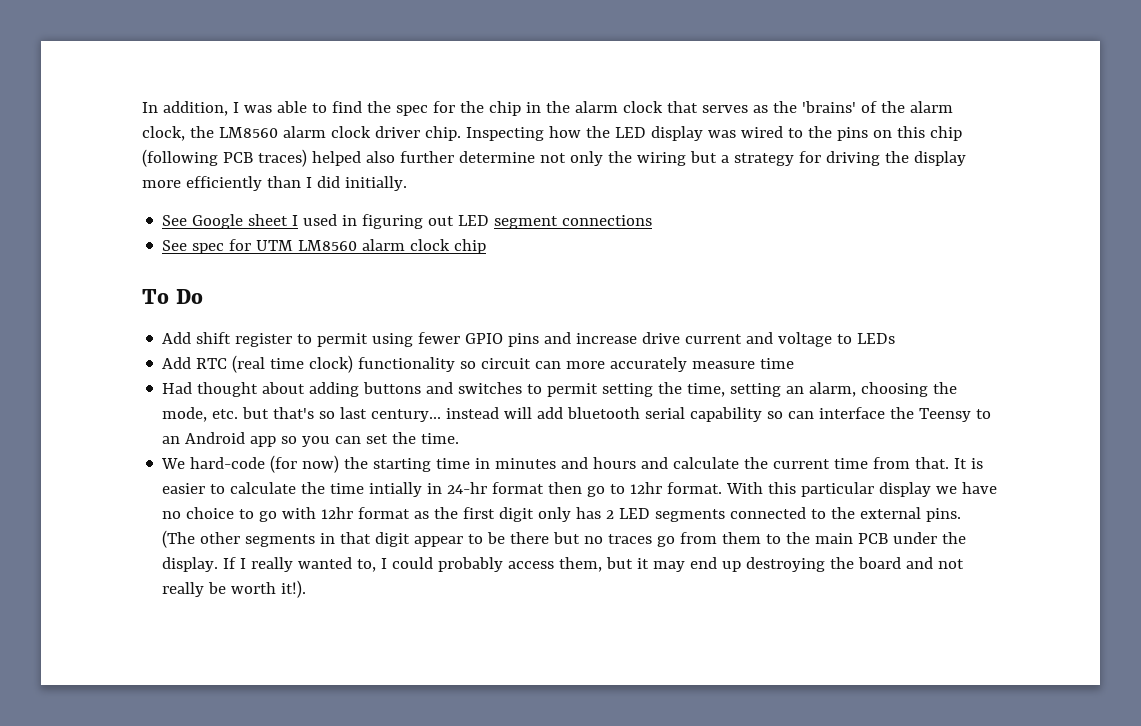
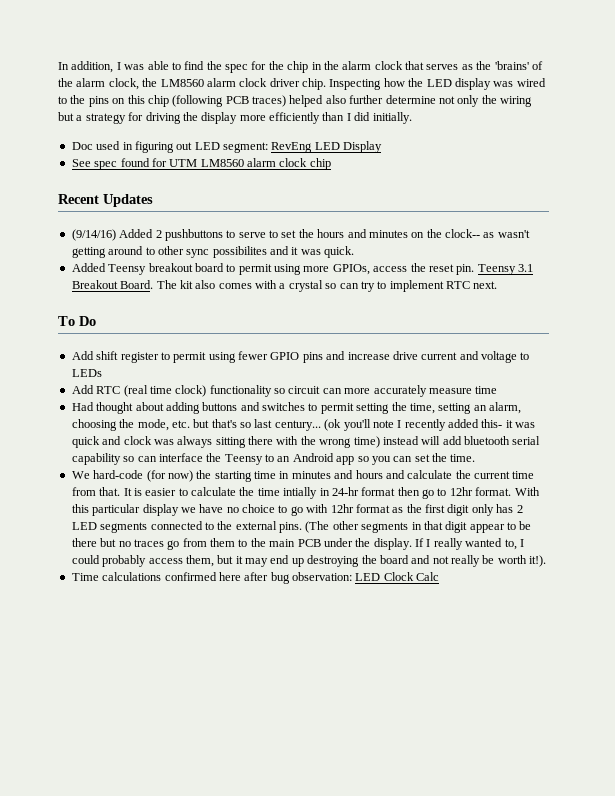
- See Google sheet I used in figuring out LED segment connections
+ Doc used in figuring out LED segment: RevEng LED Display
- See spec for UTM LM8560 alarm clock chip
+ See spec found for UTM LM8560 alarm clock chip
+ Recent Updates
+ (9/14/16) Added 2 pushbuttons to serve to set the hours and minutes on the clock-- as wasn't getting around to other sync possibilites and it was quick.
+ Added Teensy breakout board to permit using more GPIOs, access the reset pin. Teensy 3.1 Breakout Board. The kit also comes with a crystal so can try to implement RTC next.
- Had thought about adding buttons and switches to permit setting the time, setting an alarm, choosing the mode, etc. but that's so last century... instead will add bluetooth serial capability so can interface the Teensy to an Android app so you can set the time.
+ Had thought about adding buttons and switches to permit setting the time, setting an alarm, choosing the mode, etc. but that's so last century... (ok you'll note I recently added this- it was quick and clock was always sitting there with the wrong time) instead will add bluetooth serial capability so can interface the Teensy to an Android app so you can set the time.
+ Time calculations confirmed here after bug observation: LED Clock Calc

